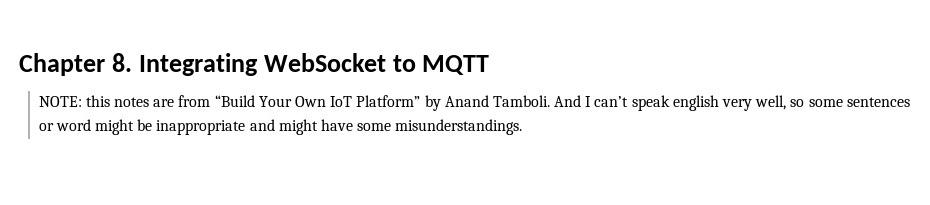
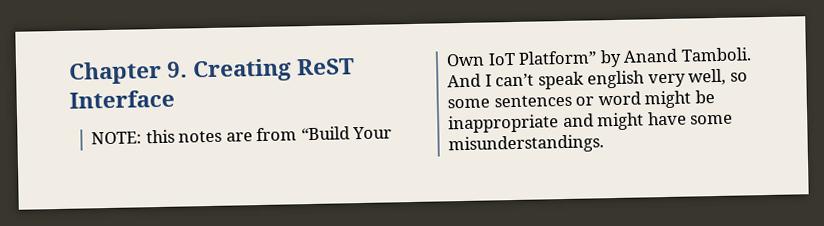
- Chapter 8. Integrating WebSocket to MQTT
+ Chapter 9. Creating ReST Interface

